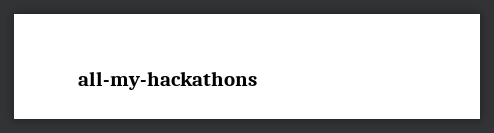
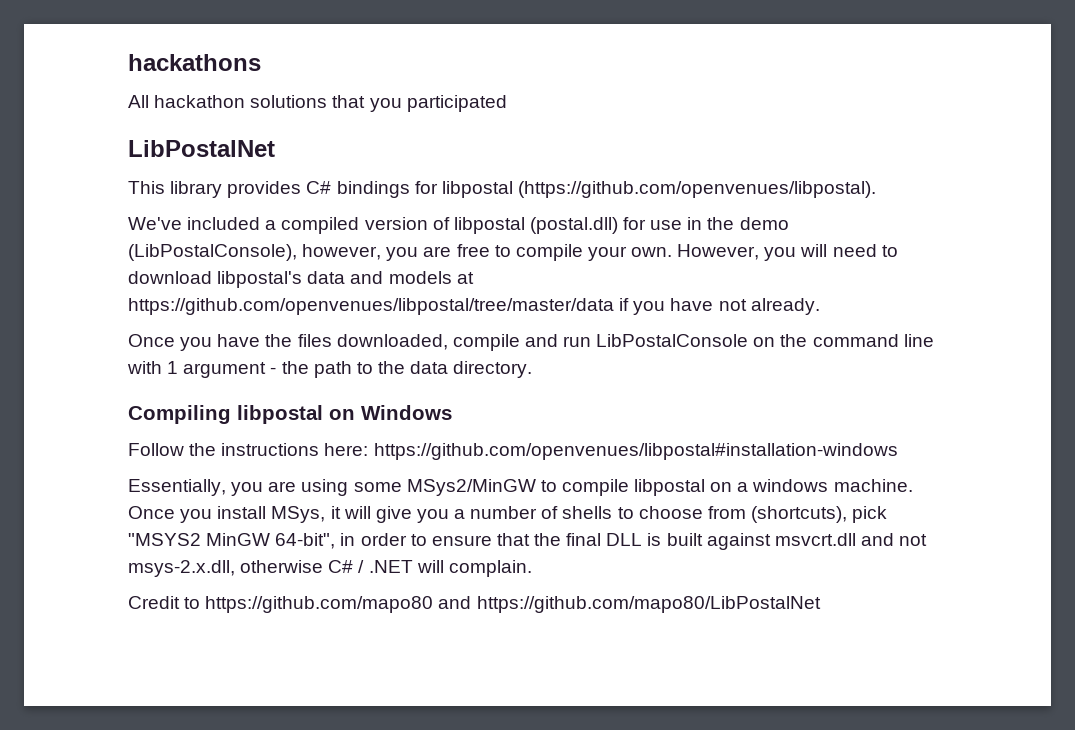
- all-my-hackathons
+ hackathons
+ All hackathon solutions that you participated
+ LibPostalNet
+ This library provides C# bindings for libpostal (https://github.com/openvenues/libpostal).
+ We've included a compiled version of libpostal (postal.dll) for use in the demo (LibPostalConsole), however, you are free to compile your own. However, you will need to download libpostal's data and models at https://github.com/openvenues/libpostal/tree/master/data if you have not already.
+ Once you have the files downloaded, compile and run LibPostalConsole on the command line with 1 argument - the path to the data directory.
+ Compiling libpostal on Windows
+ Follow the instructions here: https://github.com/openvenues/libpostal#installation-windows
+ Essentially, you are using some MSys2/MinGW to compile libpostal on a windows machine. Once you install MSys, it will give you a number of shells to choose from (shortcuts), pick "MSYS2 MinGW 64-bit", in order to ensure that the final DLL is built against msvcrt.dll and not msys-2.x.dll, otherwise C# / .NET will complain.
+ Credit to https://github.com/mapo80 and https://github.com/mapo80/LibPostalNet

